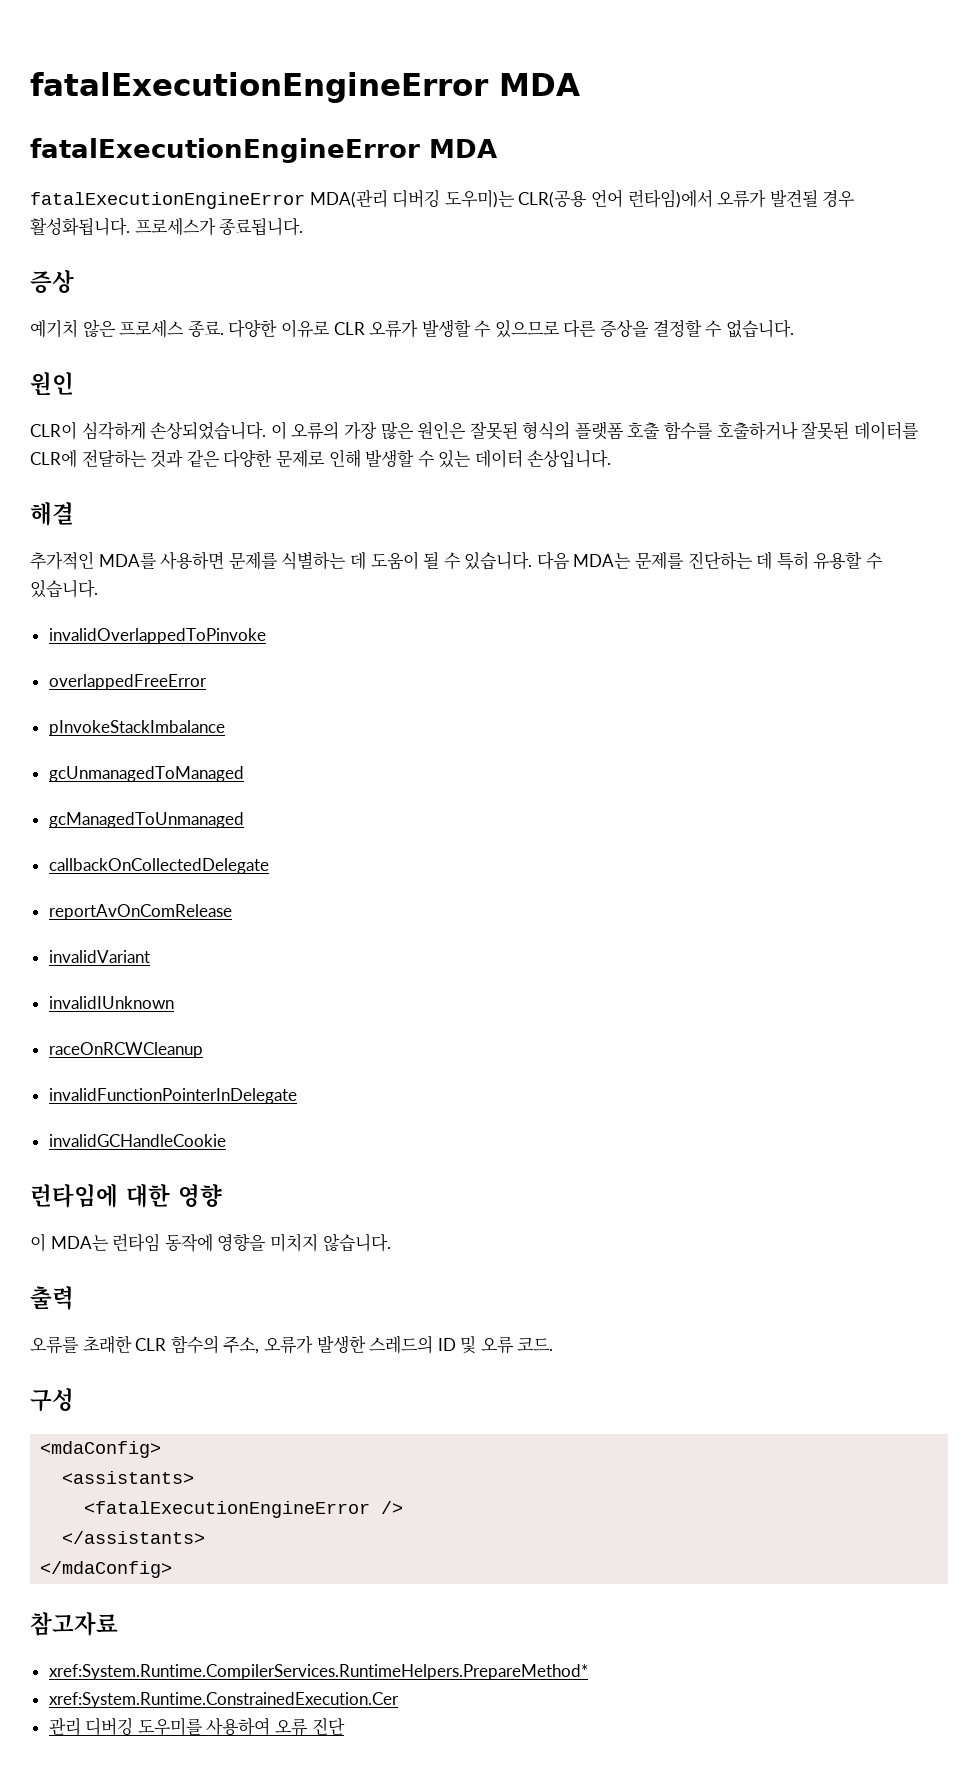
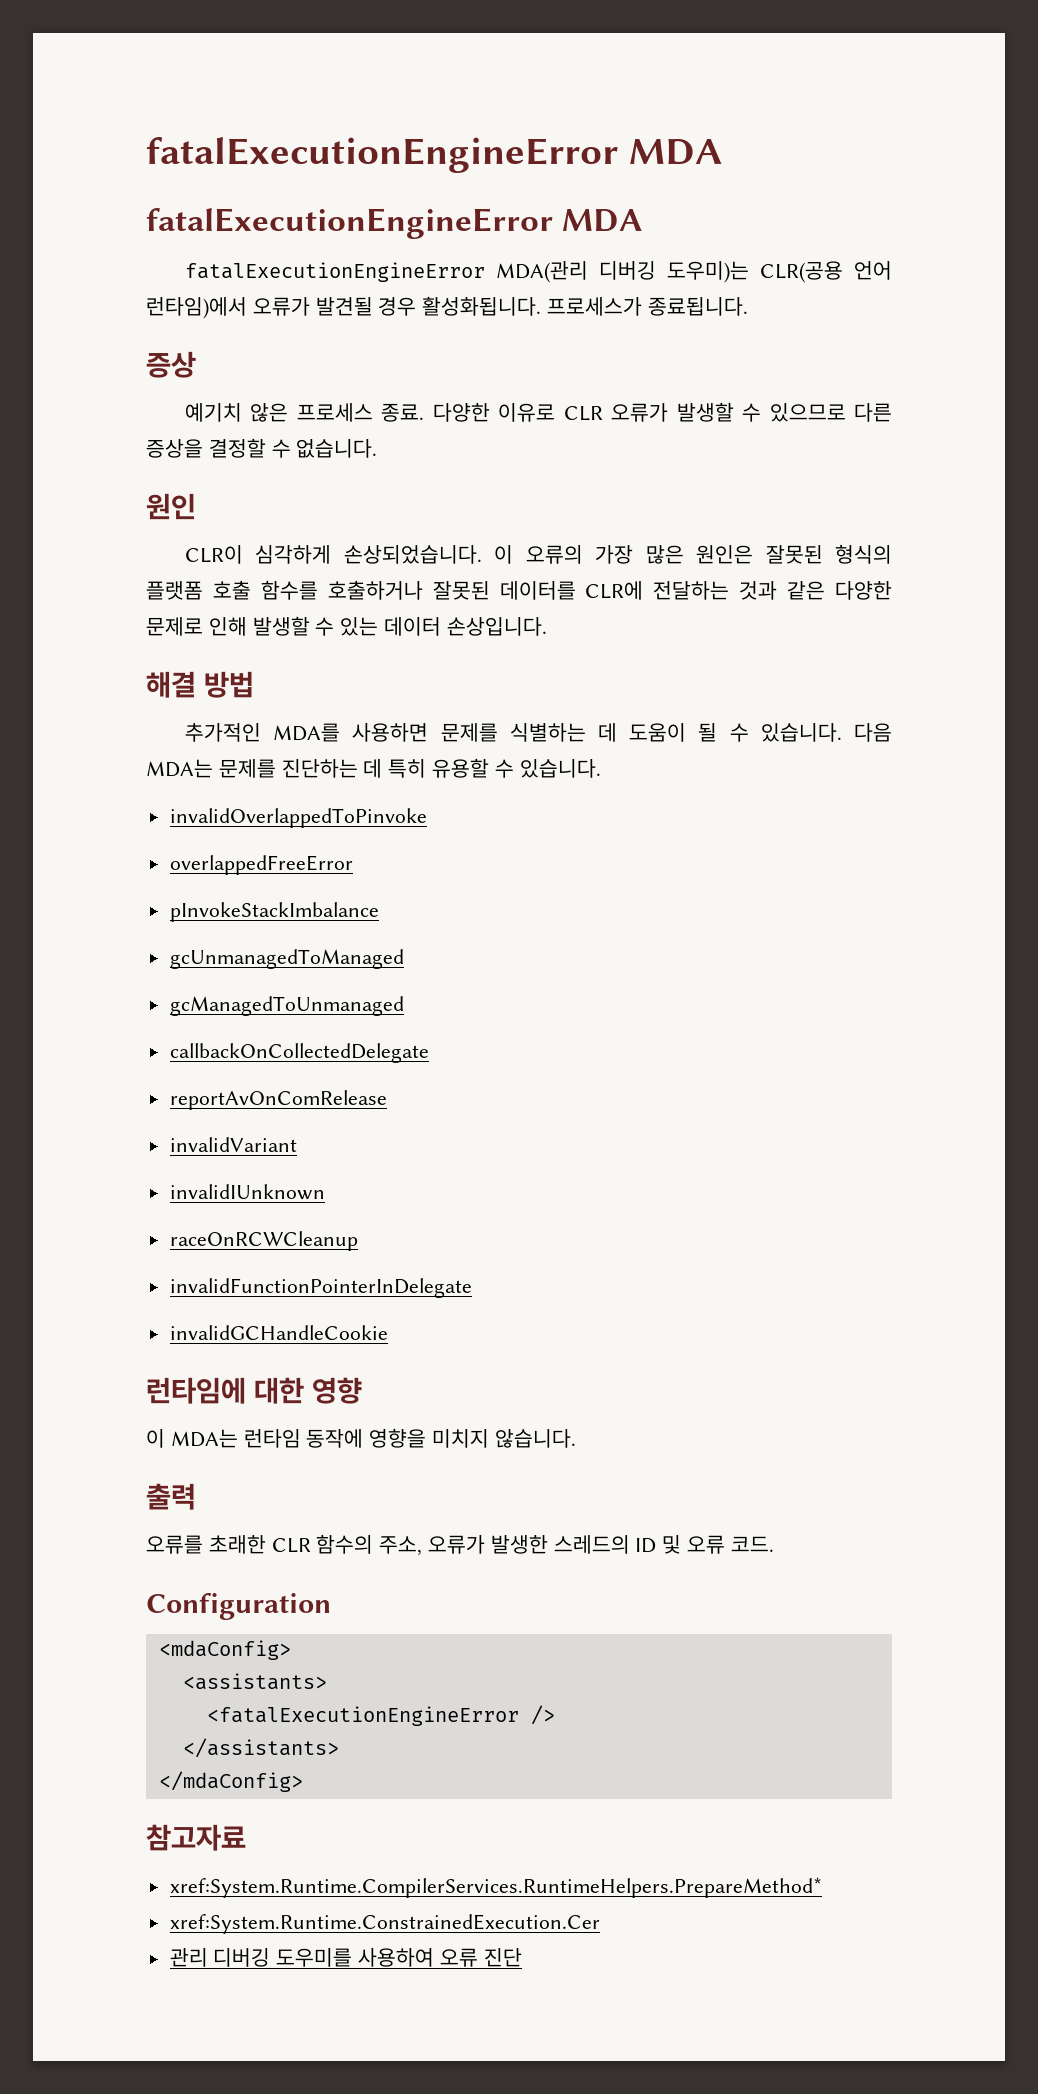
- 해결
+ 해결 방법
- 구성
+ Configuration

